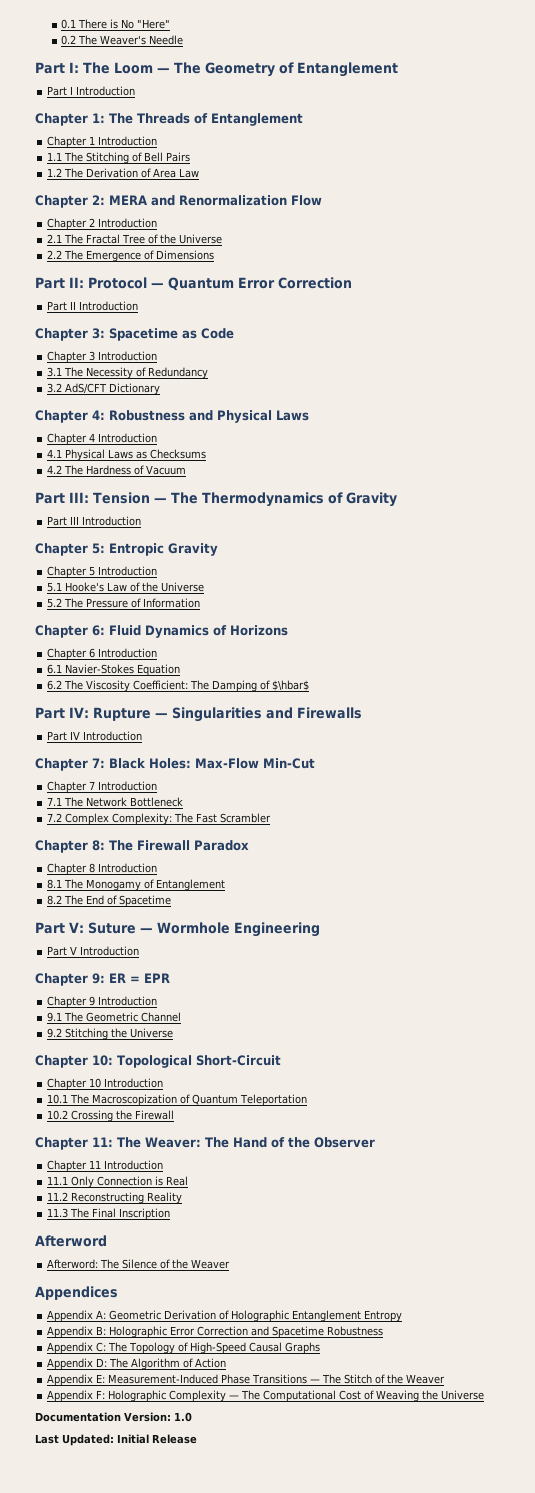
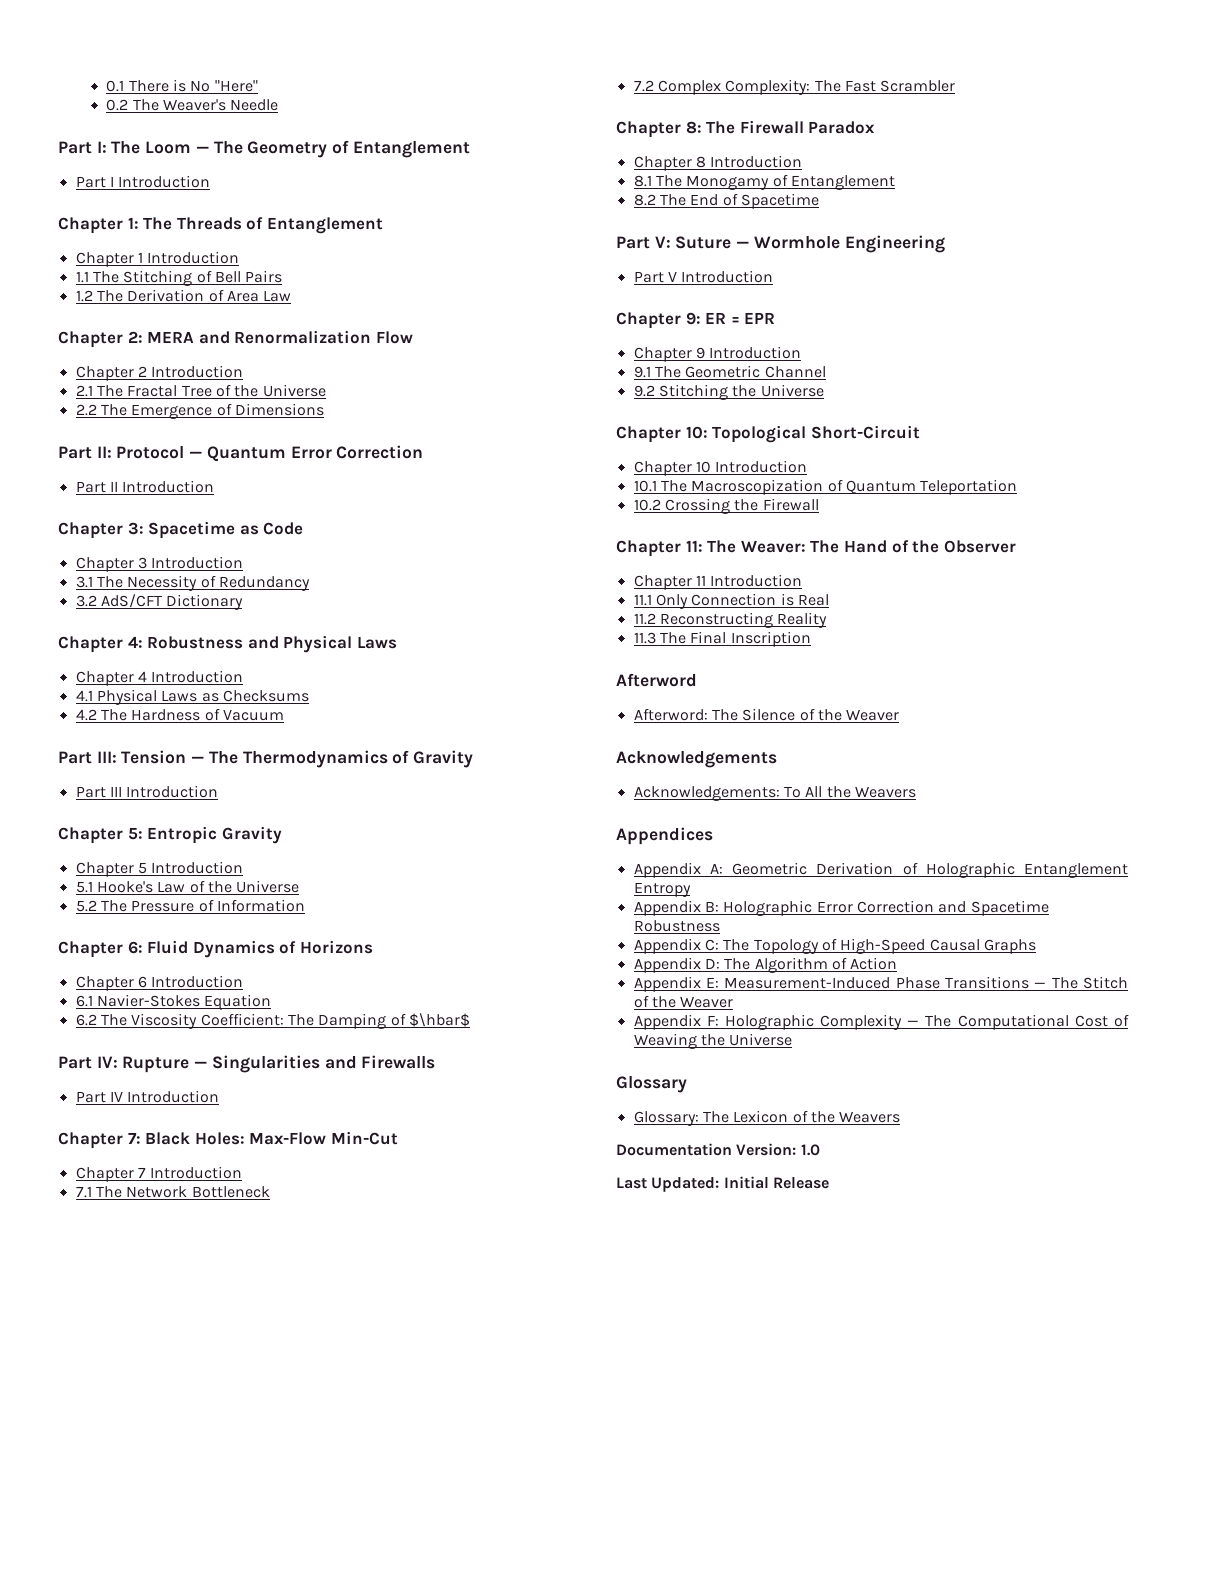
+ Acknowledgements
+ Acknowledgements: To All the Weavers
+ Glossary
+ Glossary: The Lexicon of the Weavers

